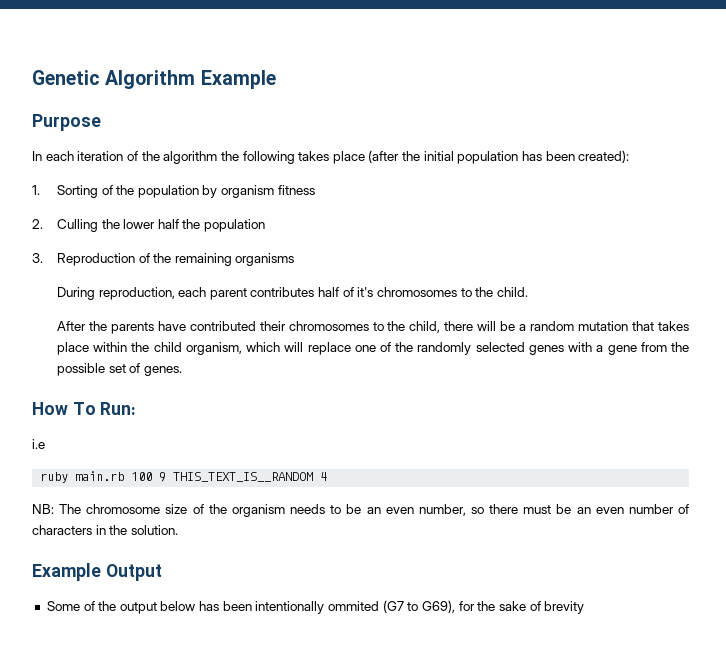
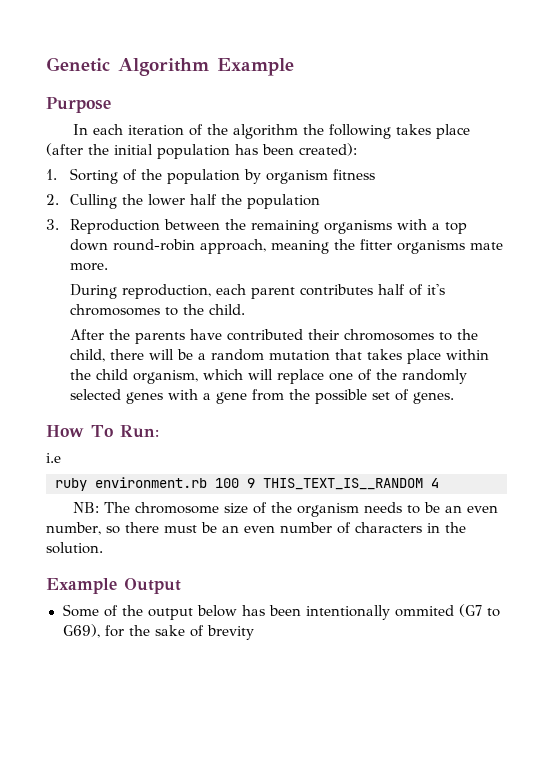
- 3. Reproduction of the remaining organisms
+ 3. Reproduction between the remaining organisms with a top down round-robin approach, meaning the fitter organisms mate more.
- ruby main.rb 100 9 THIS_TEXT_IS__RANDOM 4
+ ruby environment.rb 100 9 THIS_TEXT_IS__RANDOM 4

